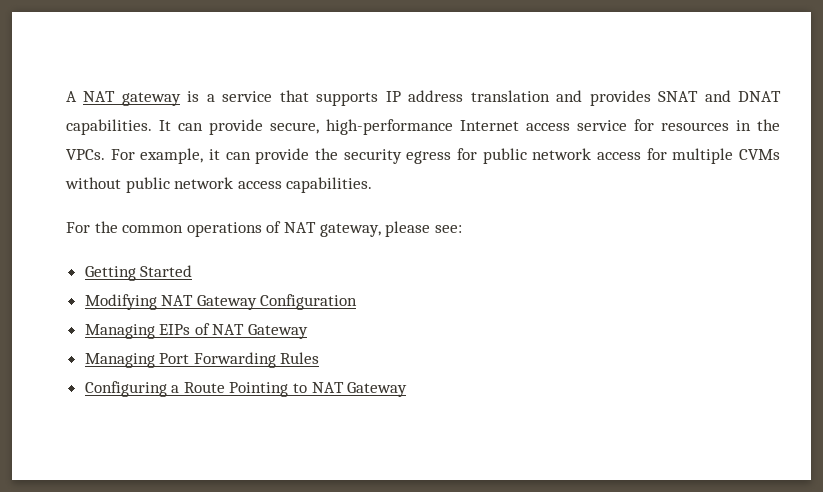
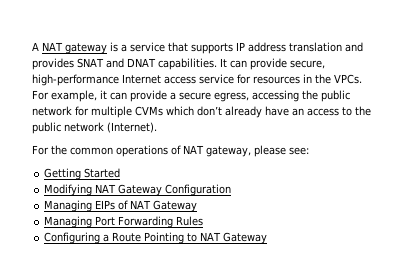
- For example, it can provide the security egress for public network access for multiple CVMs without public network access capabilities.
+ For example, it can provide a secure egress, accessing the public network for multiple CVMs which don’t already have an access to the public network (Internet).

